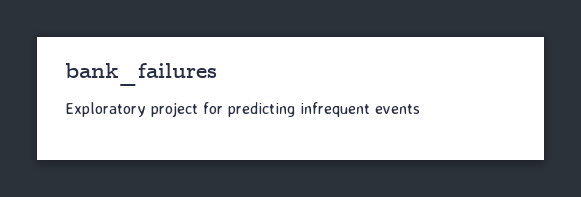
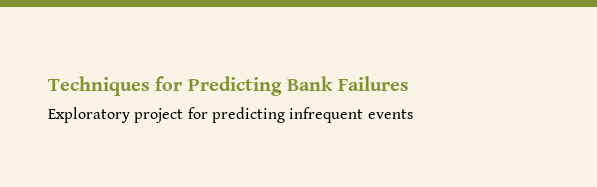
- bank_failures
+ Techniques for Predicting Bank Failures

